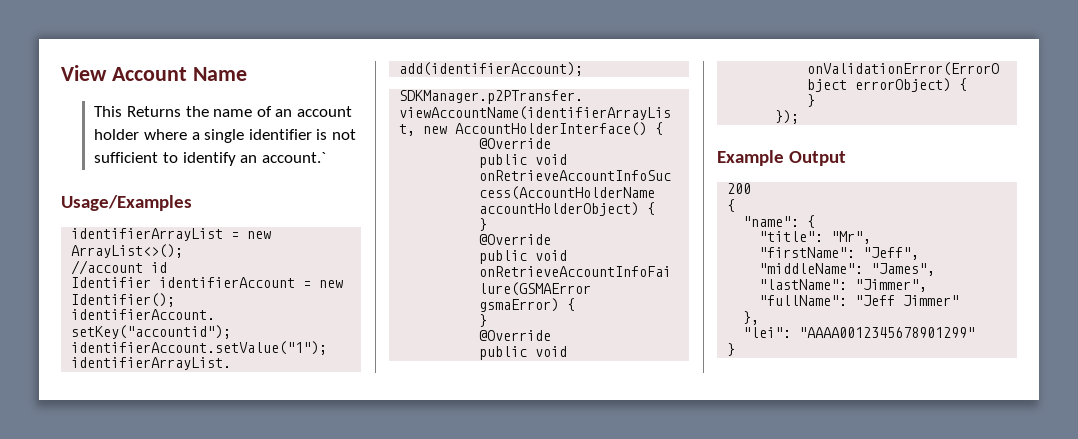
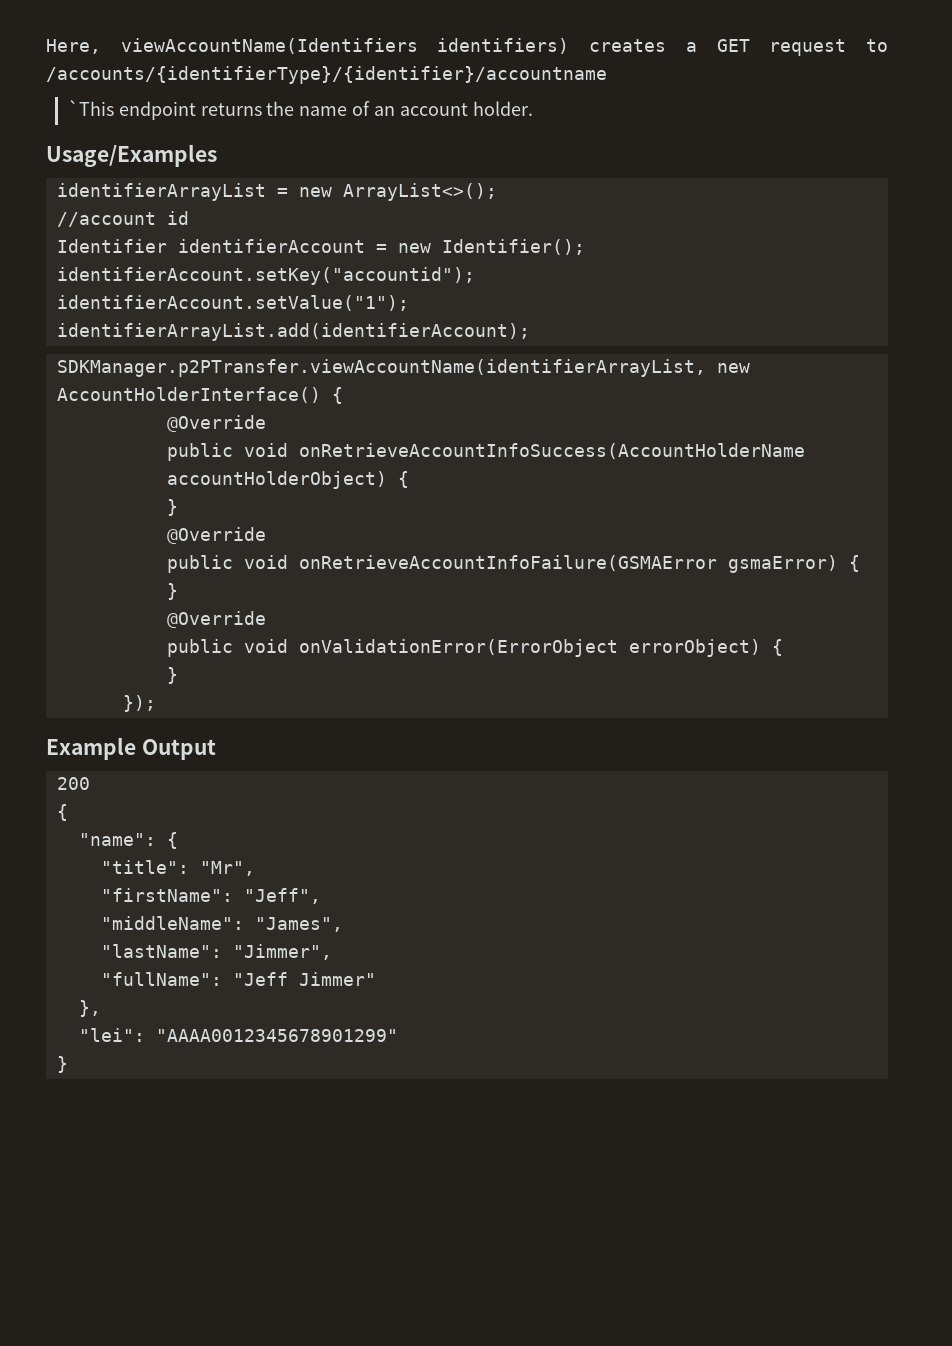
- View Account Name
- This Returns the name of an account holder where a single identifier is not sufficient to identify an account.`
+ Here, viewAccountName(Identifiers identifiers) creates a GET request to /accounts/{identifierType}/{identifier}/accountname
+ `This endpoint returns the name of an account holder.

